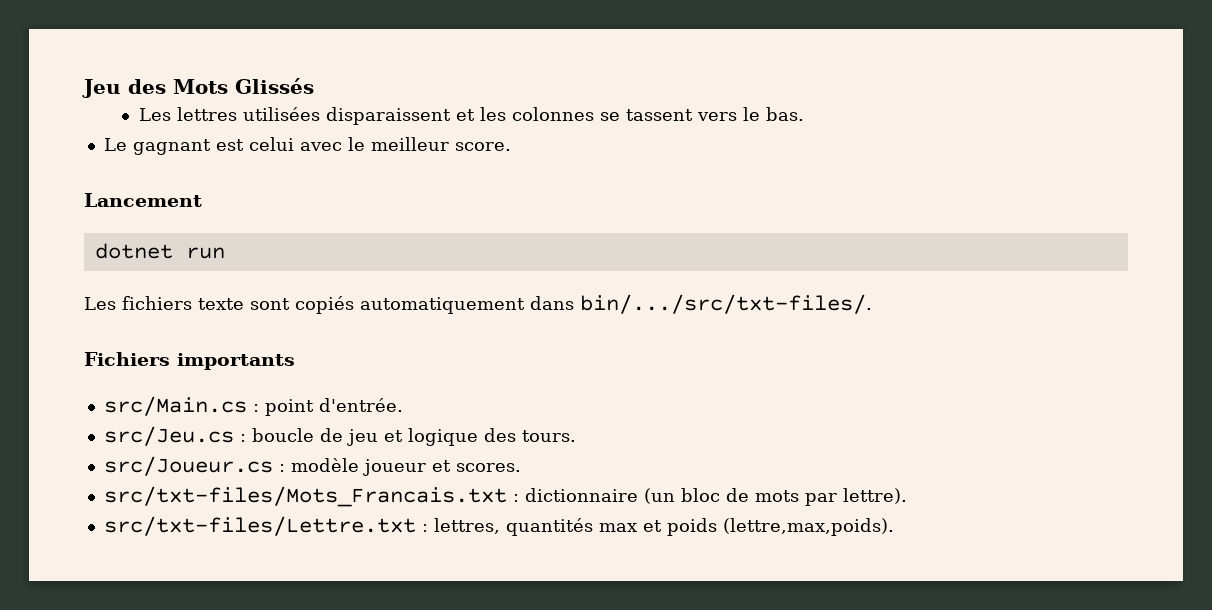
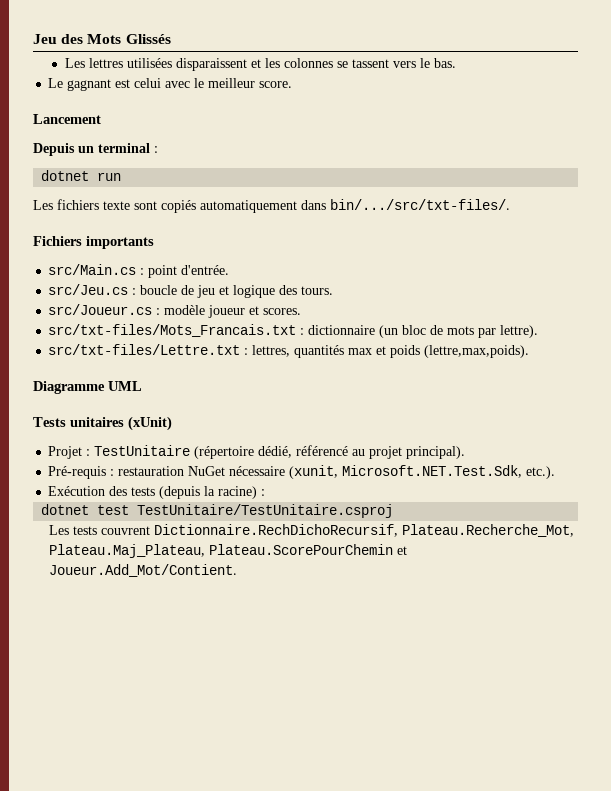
+ Depuis un terminal :
+ Diagramme UML
+ Tests unitaires (xUnit)
+ Projet : TestUnitaire (répertoire dédié, référencé au projet principal).
+ Pré-requis : restauration NuGet nécessaire (xunit, Microsoft.NET.Test.Sdk, etc.).
+ Exécution des tests (depuis la racine) :
+ dotnet test TestUnitaire/TestUnitaire.csproj
+ Les tests couvrent Dictionnaire.RechDichoRecursif, Plateau.Recherche_Mot, Plateau.Maj_Plateau, Plateau.ScorePourChemin et Joueur.Add_Mot/Contient.

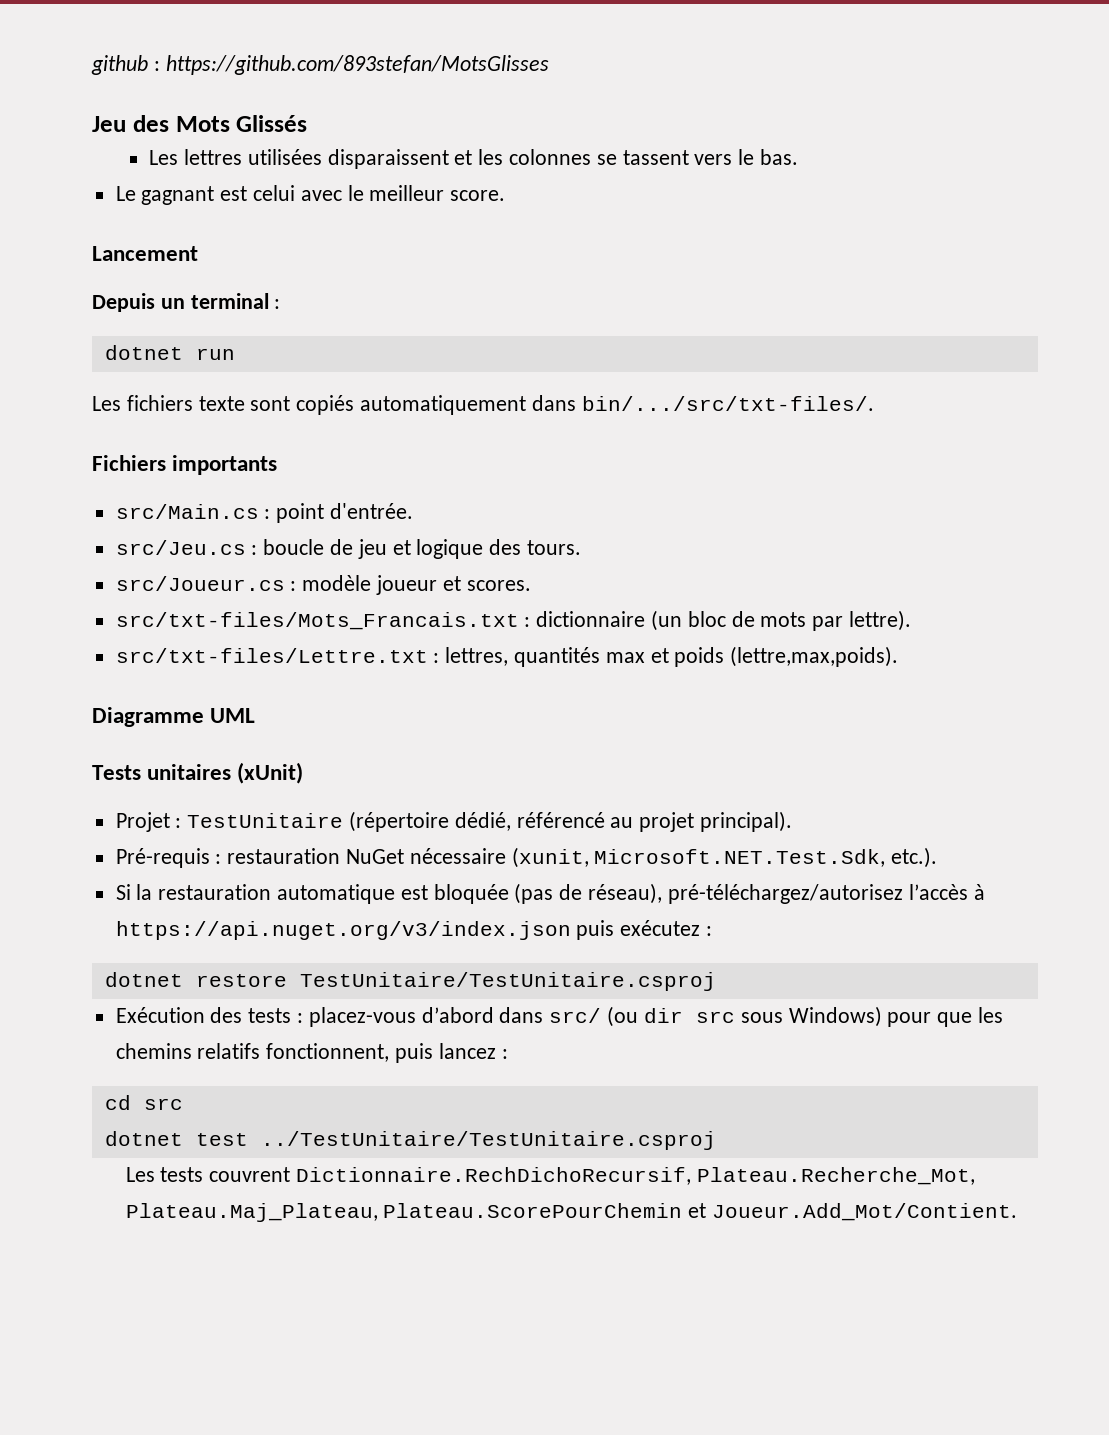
+ github : https://github.com/893stefan/MotsGlisses
- Exécution des tests (depuis la racine) :
+ Si la restauration automatique est bloquée (pas de réseau), pré-téléchargez/autorisez l’accès à https://api.nuget.org/v3/index.json puis exécutez :
+ dotnet restore TestUnitaire/TestUnitaire.csproj
+ Exécution des tests : placez-vous d’abord dans src/ (ou dir src sous Windows) pour que les chemins relatifs fonctionnent, puis lancez :
+ cd src
- dotnet test TestUnitaire/TestUnitaire.csproj
+ dotnet test ../TestUnitaire/TestUnitaire.csproj

